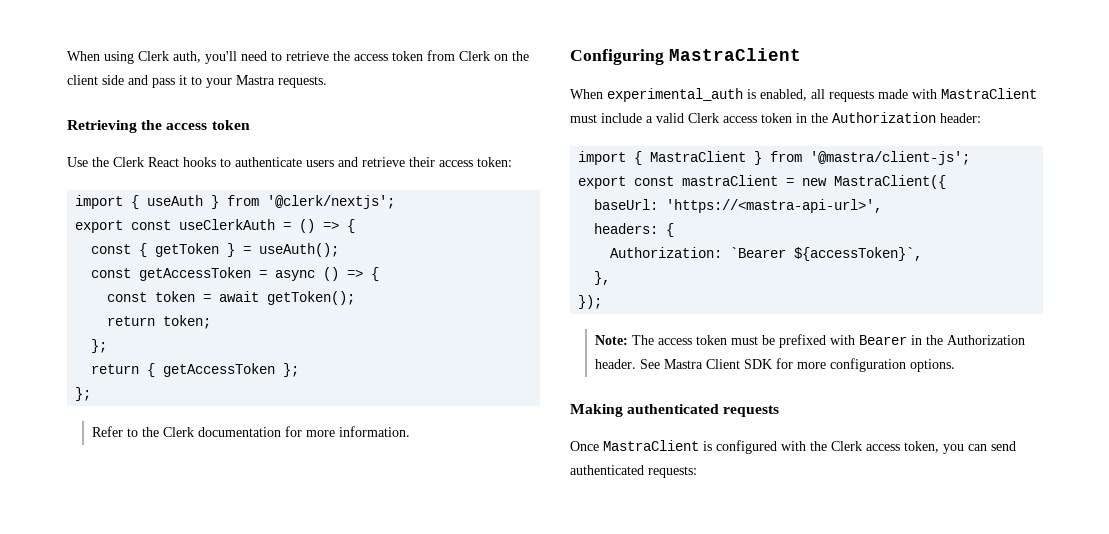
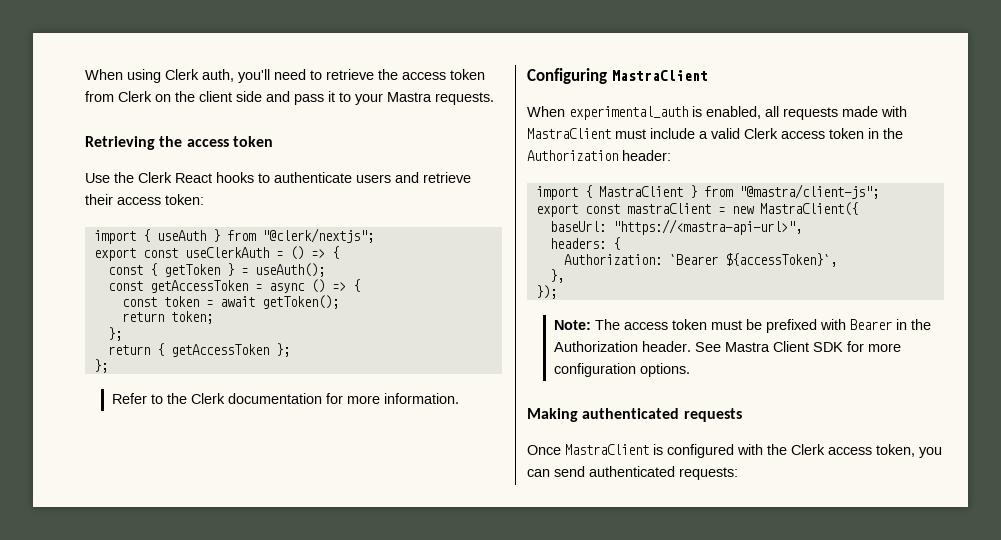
- import { useAuth } from '@clerk/nextjs';
+ import { useAuth } from "@clerk/nextjs";
- import { MastraClient } from '@mastra/client-js';
+ import { MastraClient } from "@mastra/client-js";
- baseUrl: 'https://<mastra-api-url>',
+ baseUrl: "https://<mastra-api-url>",

